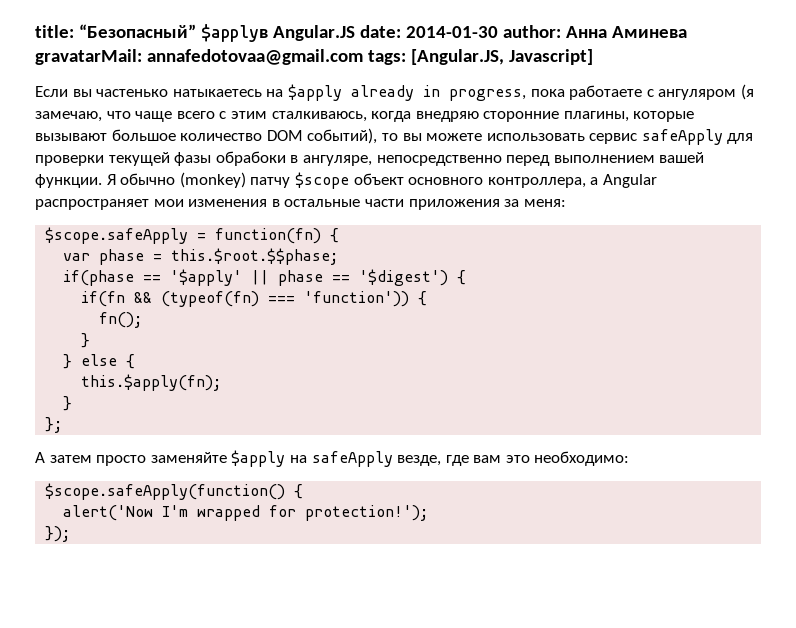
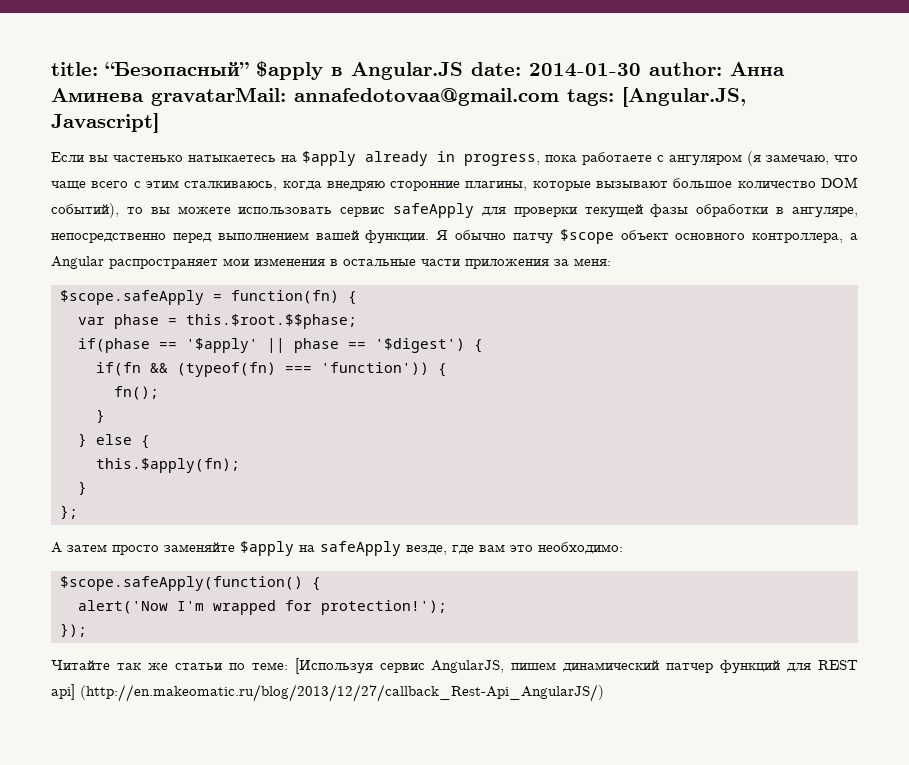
- title: “Безопасный” $applyв Angular.JS date: 2014-01-30 author: Анна Аминева gravatarMail: annafedotovaa@gmail.com tags: [Angular.JS, Javascript]
+ title: “Безопасный” $apply в Angular.JS date: 2014-01-30 author: Анна Аминева gravatarMail: annafedotovaa@gmail.com tags: [Angular.JS, Javascript]
- Если вы частенько натыкаетесь на $apply already in progress, пока работаете с ангуляром (я замечаю, что чаще всего с этим сталкиваюсь, когда внедряю сторонние плагины, которые вызывают большое количество DOM событий), то вы можете использовать сервис safeApply для проверки текущей фазы обрабоки в ангуляре, непосредственно перед выполнением вашей функции.
+ Если вы частенько натыкаетесь на $apply already in progress, пока работаете с ангуляром (я замечаю, что чаще всего с этим сталкиваюсь, когда внедряю сторонние плагины, которые вызывают большое количество DOM событий), то вы можете использовать сервис safeApply для проверки текущей фазы обработки в ангуляре, непосредственно перед выполнением вашей функции.
- Я обычно (monkey) патчу $scope объект основного контроллера, а Angular распространяет мои изменения в остальные части приложения за меня:
+ Я обычно патчу $scope объект основного контроллера, а Angular распространяет мои изменения в остальные части приложения за меня:
+ Читайте так же статьи по теме: [Используя сервис AngularJS, пишем динамический патчер функций для REST api] (http://en.makeomatic.ru/blog/2013/12/27/callback_Rest-Api_AngularJS/)

